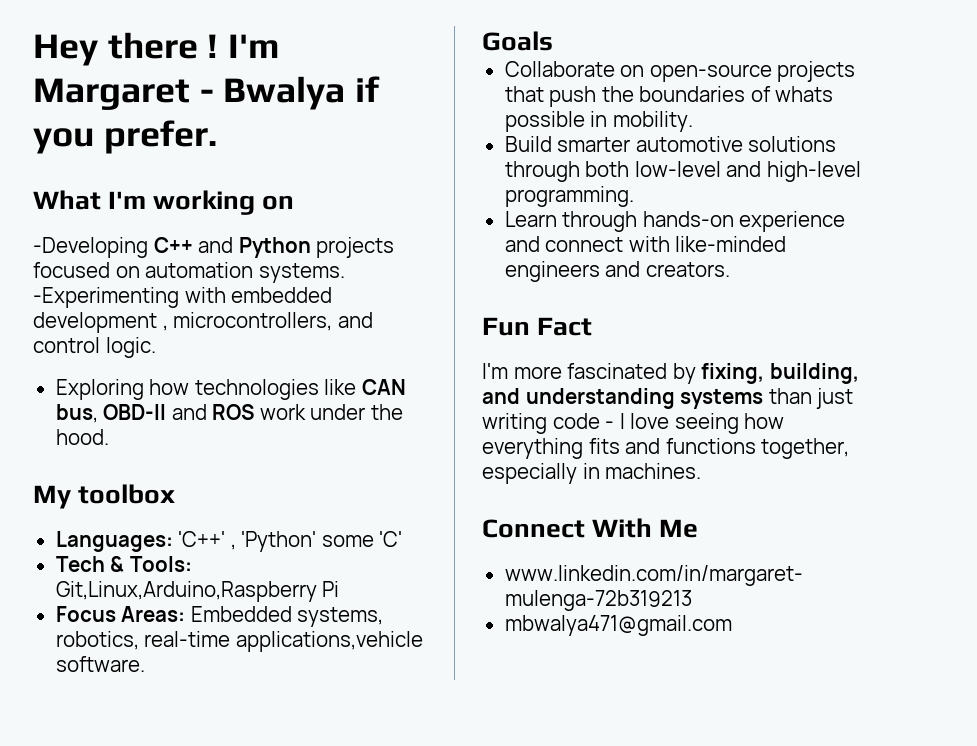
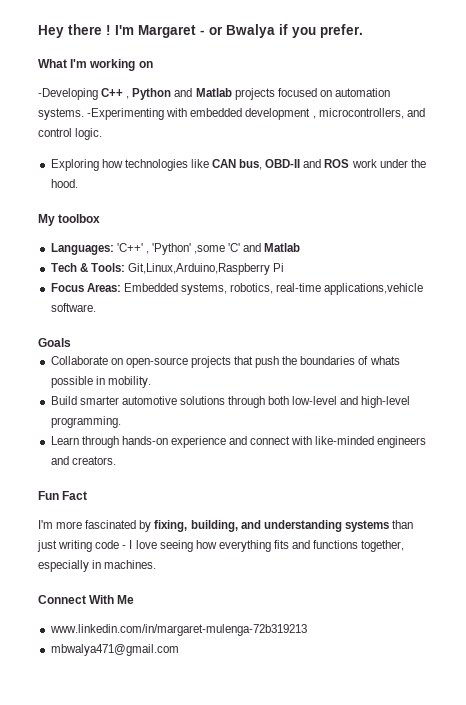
- I'm Margaret - Bwalya if you prefer.
+ I'm Margaret - or Bwalya if you prefer.
- -Developing C++ and Python projects focused on automation systems.
+ -Developing C++ , Python and Matlab projects focused on automation systems.
- Languages: 'C++' , 'Python' some 'C'
+ Languages: 'C++' , 'Python' ,some 'C' and Matlab

